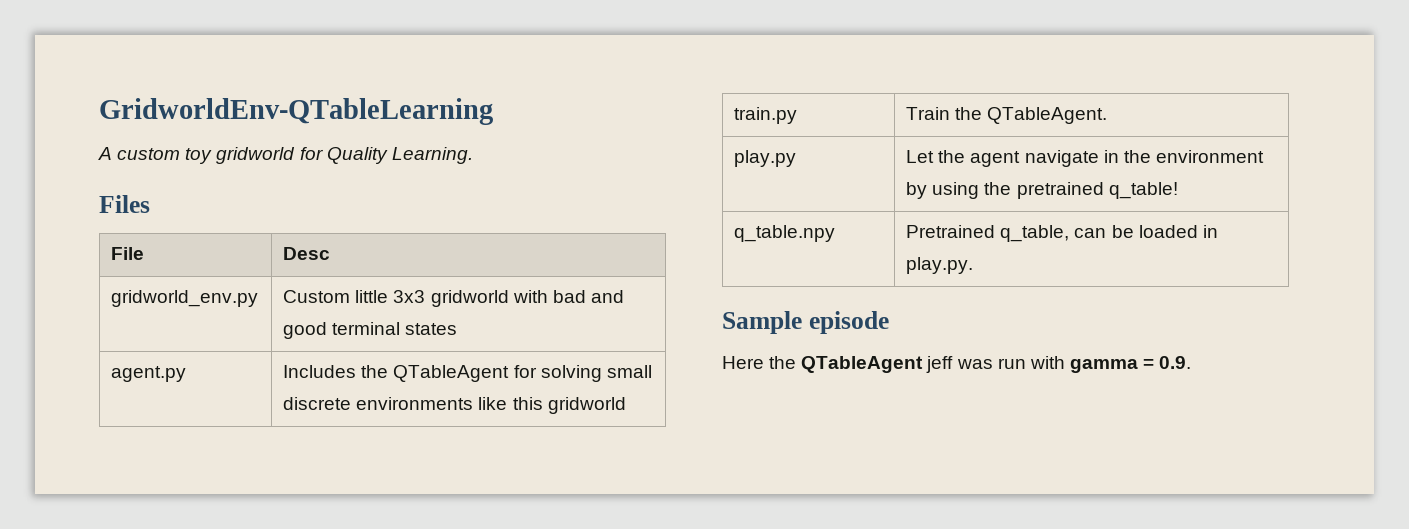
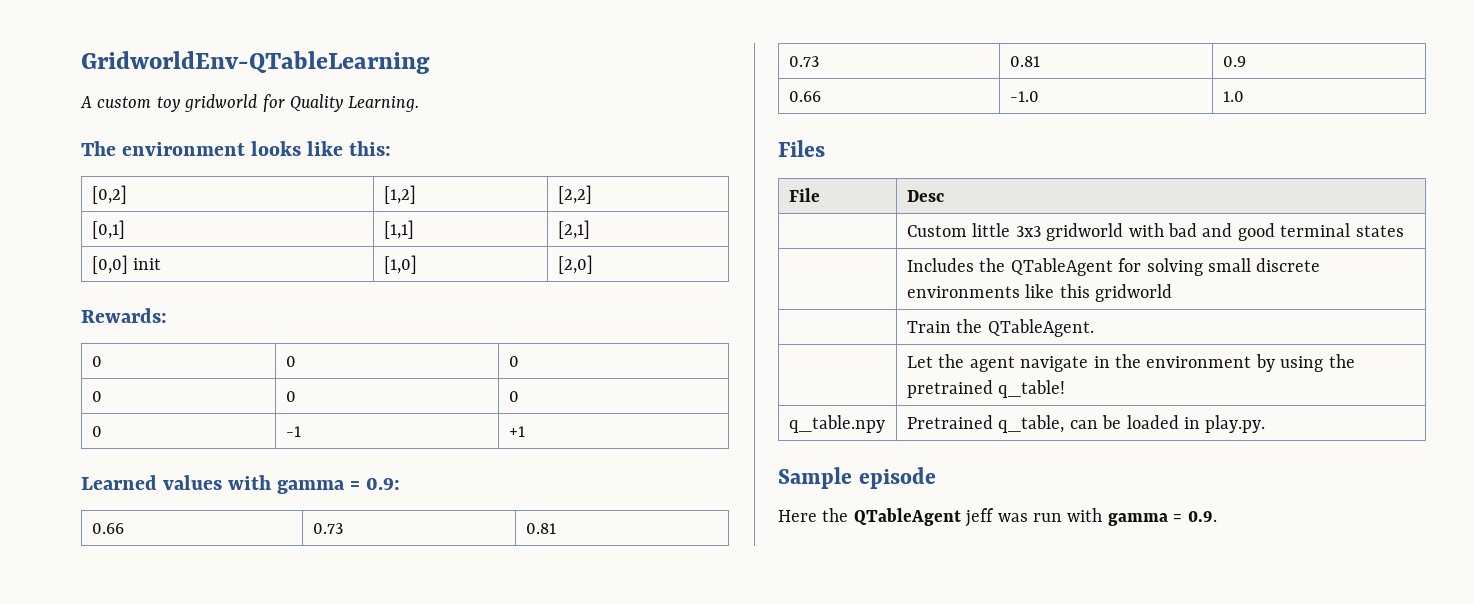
+ The environment looks like this:
+ [0,2] | [1,2] | [2,2]
+ [0,1] | [1,1] | [2,1]
+ [0,0] init | [1,0] | [2,0]
+ Rewards:
+ 0 | 0 | 0
+ 0 | 0 | 0
+ 0 | -1 | +1
+ Learned values with gamma = 0.9:
+ 0.66 | 0.73 | 0.81
+ 0.73 | 0.81 | 0.9
+ 0.66 | -1.0 | 1.0
- gridworld_env.py | Custom little 3x3 gridworld with bad and good terminal states
+ | Custom little 3x3 gridworld with bad and good terminal states
- agent.py | Includes the QTableAgent for solving small discrete environments like this gridworld
+ | Includes the QTableAgent for solving small discrete environments like this gridworld
- train.py | Train the QTableAgent.
+ | Train the QTableAgent.
- play.py | Let the agent navigate in the environment by using the pretrained q_table!
+ | Let the agent navigate in the environment by using the pretrained q_table!

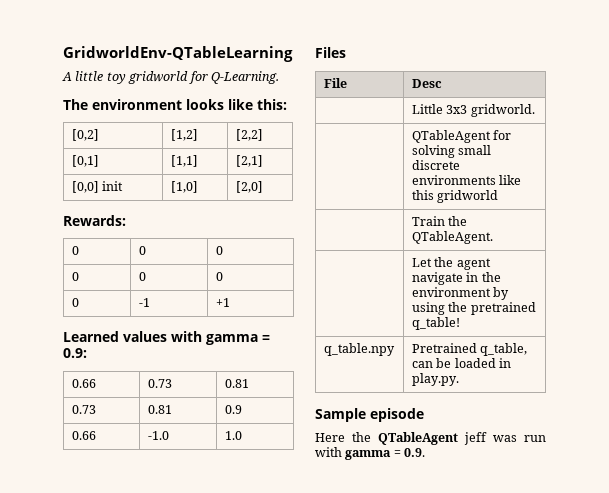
- A custom toy gridworld for Quality Learning.
+ A little toy gridworld for Q-Learning.
- | Custom little 3x3 gridworld with bad and good terminal states
- | Includes the QTableAgent for solving small discrete environments like this gridworld
+ | Little 3x3 gridworld.
+ | QTableAgent for solving small discrete environments like this gridworld

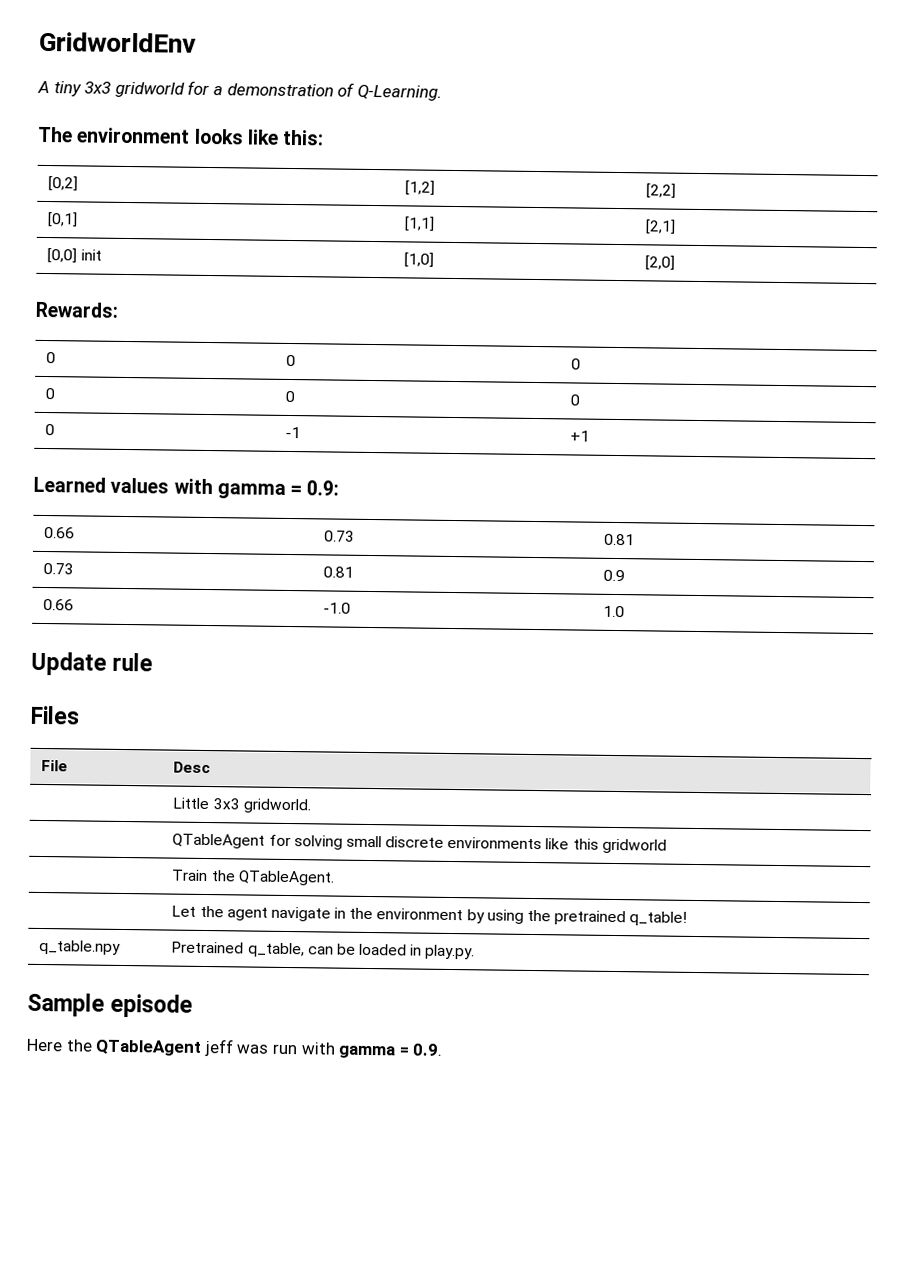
- GridworldEnv-QTableLearning
+ GridworldEnv
- A little toy gridworld for Q-Learning.
+ A tiny 3x3 gridworld for a demonstration of Q-Learning.
+ Update rule

